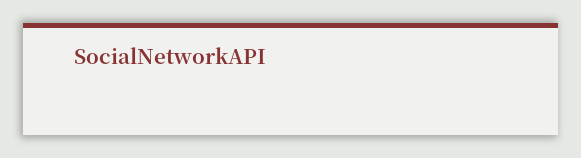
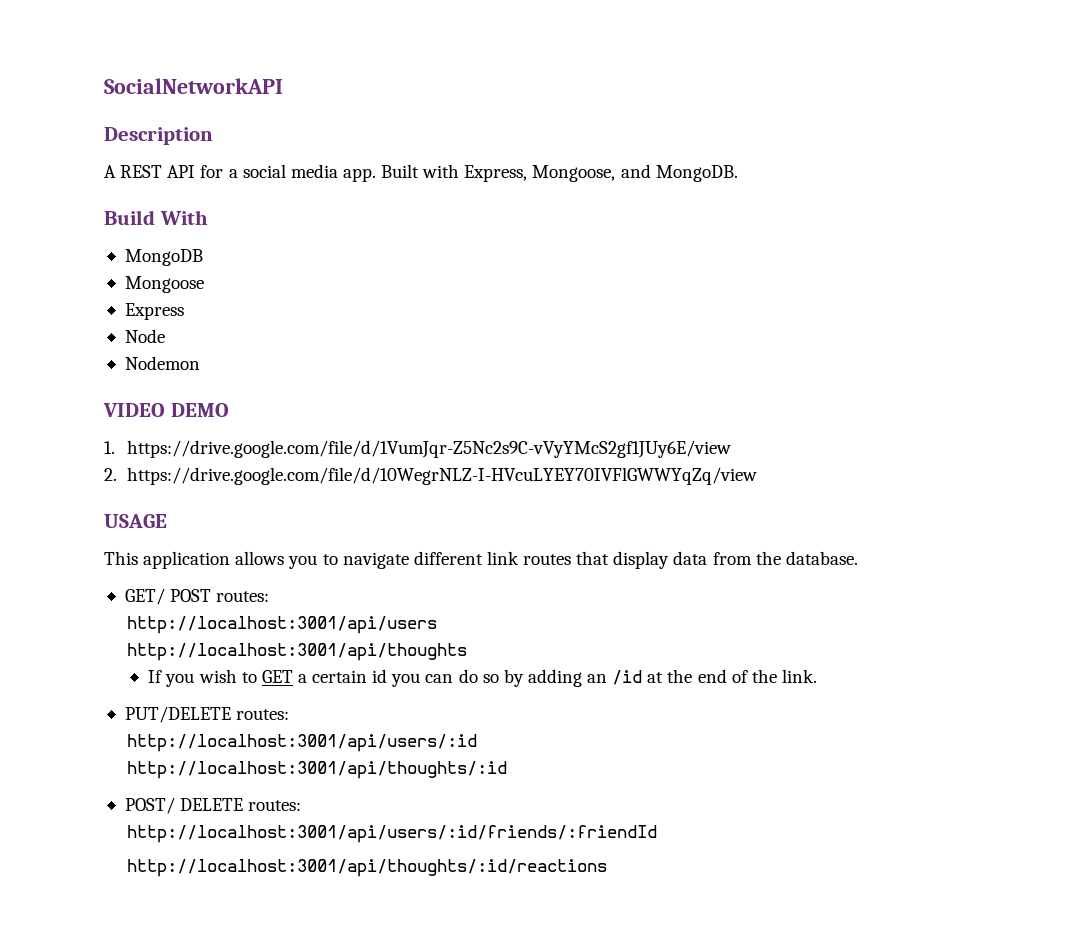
+ Description
+ A REST API for a social media app. Built with Express, Mongoose, and MongoDB.
+ Build With
+ MongoDB
+ Mongoose
+ Express
+ Node
+ Nodemon
+ VIDEO DEMO
+ 1. https://drive.google.com/file/d/1VumJqr-Z5Nc2s9C-vVyYMcS2gf1JUy6E/view
+ 2. https://drive.google.com/file/d/10WegrNLZ-I-HVcuLYEY70IVFlGWWYqZq/view
+ USAGE
+ This application allows you to navigate different link routes that display data from the database.
+ GET/ POST routes:
+ http://localhost:3001/api/users
+ http://localhost:3001/api/thoughts
+ If you wish to GET a certain id you can do so by adding an /id at the end of the link.
+ PUT/DELETE routes:
+ http://localhost:3001/api/users/:id
+ http://localhost:3001/api/thoughts/:id
+ POST/ DELETE routes:
+ http://localhost:3001/api/users/:id/friends/:friendId
+ http://localhost:3001/api/thoughts/:id/reactions

